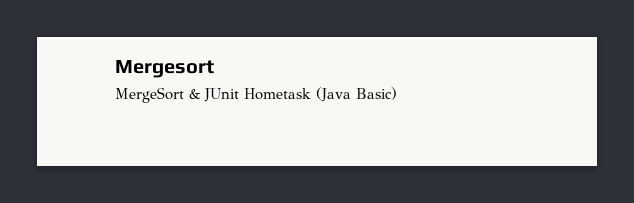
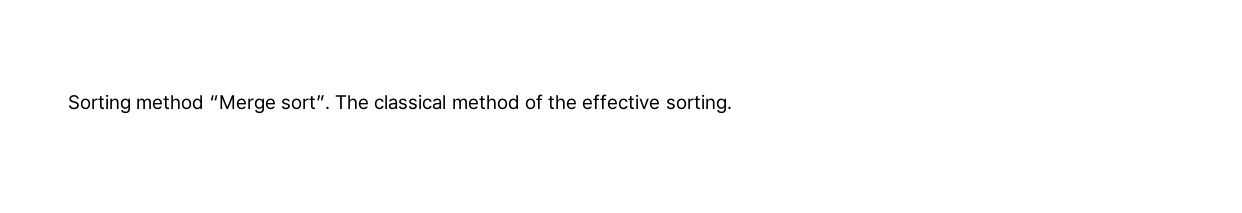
- Mergesort
- MergeSort & JUnit Hometask (Java Basic)
+ Sorting method “Merge sort”. The classical method of the effective sorting.

